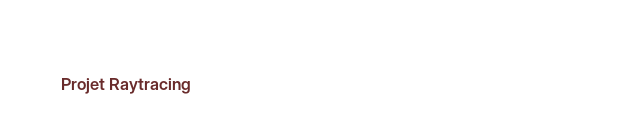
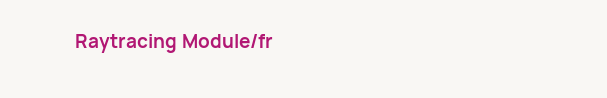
- Projet Raytracing
+ Raytracing Module/fr

